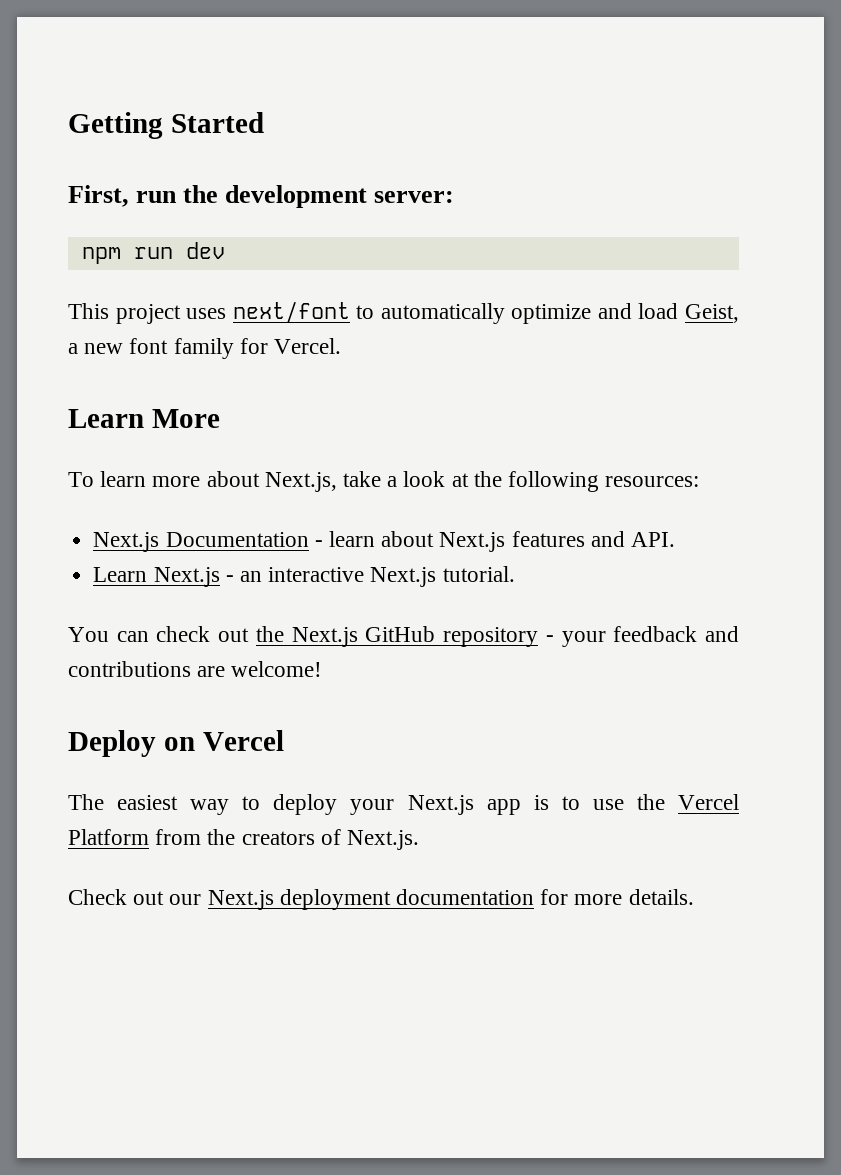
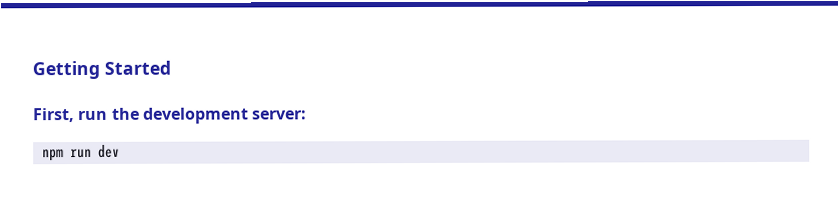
- This project uses next/font to automatically optimize and load Geist, a new font family for Vercel.
- Learn More
- To learn more about Next.js, take a look at the following resources:
- Next.js Documentation - learn about Next.js features and API.
- Learn Next.js - an interactive Next.js tutorial.
- You can check out the Next.js GitHub repository - your feedback and contributions are welcome!
- Deploy on Vercel
- The easiest way to deploy your Next.js app is to use the Vercel Platform from the creators of Next.js.
- Check out our Next.js deployment documentation for more details.

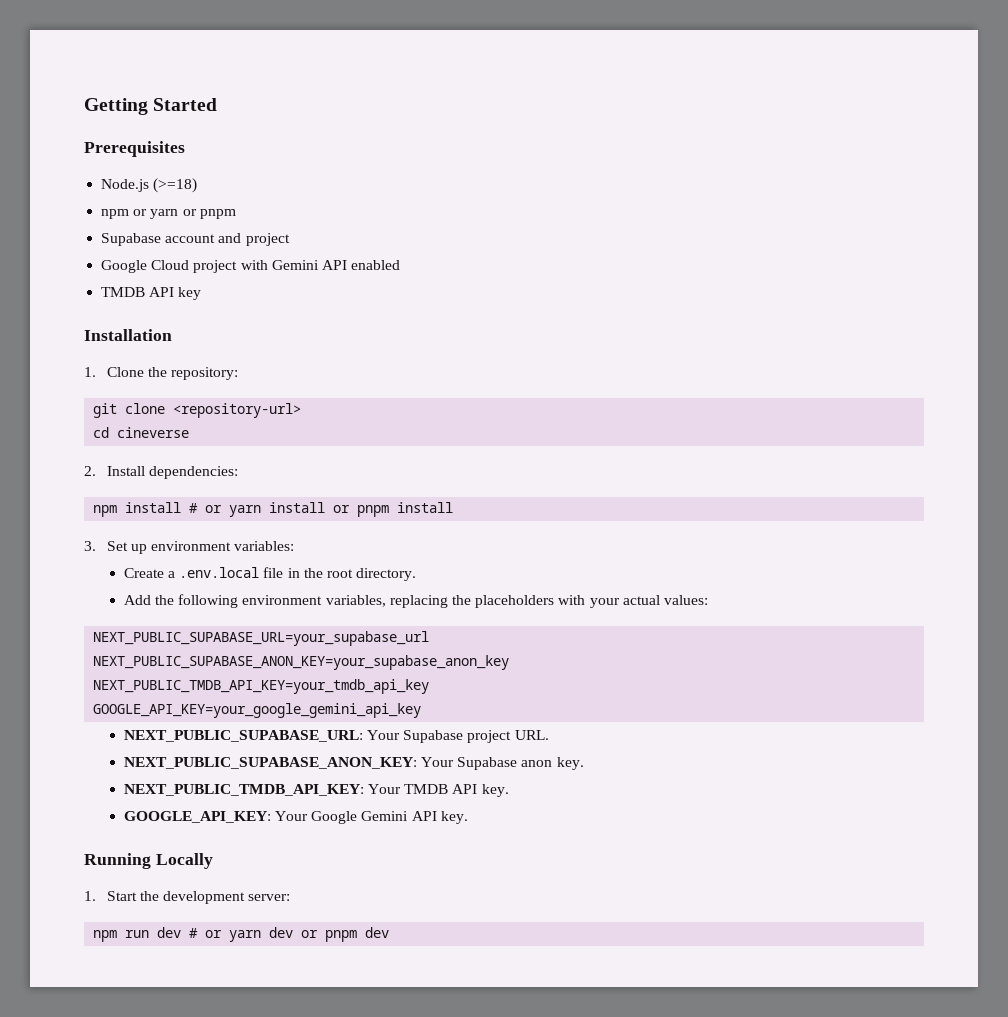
- First, run the development server:
+ Prerequisites
+ Node.js (>=18)
+ npm or yarn or pnpm
+ Supabase account and project
+ Google Cloud project with Gemini API enabled
+ TMDB API key
+ Installation
+ 1. Clone the repository:
+ git clone <repository-url>
+ cd cineverse
+ 2. Install dependencies:
+ npm install # or yarn install or pnpm install
+ 3. Set up environment variables:
+ Create a .env.local file in the root directory.
+ Add the following environment variables, replacing the placeholders with your actual values:
+ NEXT_PUBLIC_SUPABASE_URL=your_supabase_url
+ NEXT_PUBLIC_SUPABASE_ANON_KEY=your_supabase_anon_key
+ NEXT_PUBLIC_TMDB_API_KEY=your_tmdb_api_key
+ GOOGLE_API_KEY=your_google_gemini_api_key
+ NEXT_PUBLIC_SUPABASE_URL: Your Supabase project URL.
+ NEXT_PUBLIC_SUPABASE_ANON_KEY: Your Supabase anon key.
+ NEXT_PUBLIC_TMDB_API_KEY: Your TMDB API key.
+ GOOGLE_API_KEY: Your Google Gemini API key.
+ Running Locally
+ 1. Start the development server:
- npm run dev
+ npm run dev # or yarn dev or pnpm dev

